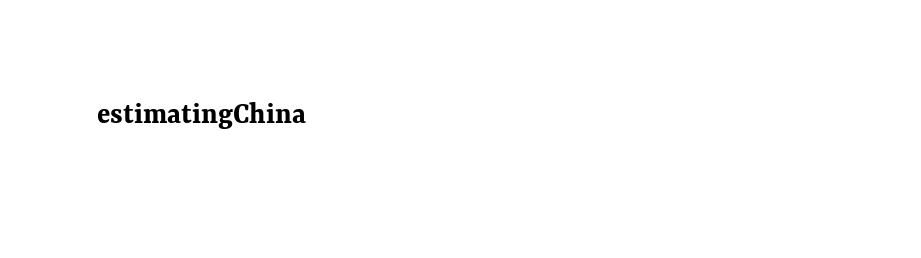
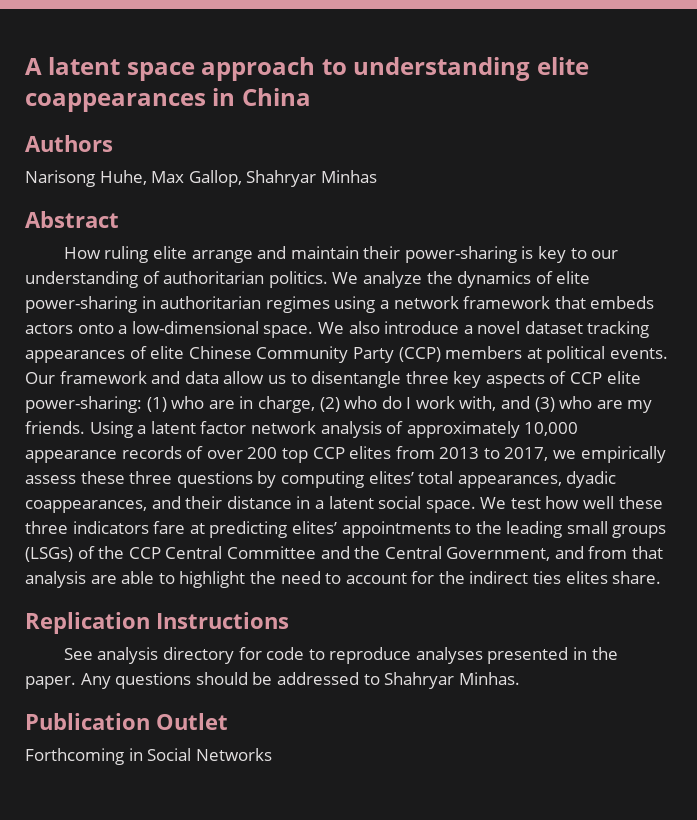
- estimatingChina
+ A latent space approach to understanding elite coappearances in China
+ Authors
+ Narisong Huhe, Max Gallop, Shahryar Minhas
+ Abstract
+ How ruling elite arrange and maintain their power-sharing is key to our understanding of authoritarian politics. We analyze the dynamics of elite power-sharing in authoritarian regimes using a network framework that embeds actors onto a low-dimensional space. We also introduce a novel dataset tracking appearances of elite Chinese Community Party (CCP) members at political events. Our framework and data allow us to disentangle three key aspects of CCP elite power-sharing: (1) who are in charge, (2) who do I work with, and (3) who are my friends. Using a latent factor network analysis of approximately 10,000 appearance records of over 200 top CCP elites from 2013 to 2017, we empirically assess these three questions by computing elites’ total appearances, dyadic coappearances, and their distance in a latent social space. We test how well these three indicators fare at predicting elites’ appointments to the leading small groups (LSGs) of the CCP Central Committee and the Central Government, and from that analysis are able to highlight the need to account for the indirect ties elites share.
+ Replication Instructions
+ See analysis directory for code to reproduce analyses presented in the paper. Any questions should be addressed to Shahryar Minhas.
+ Publication Outlet
+ Forthcoming in Social Networks

